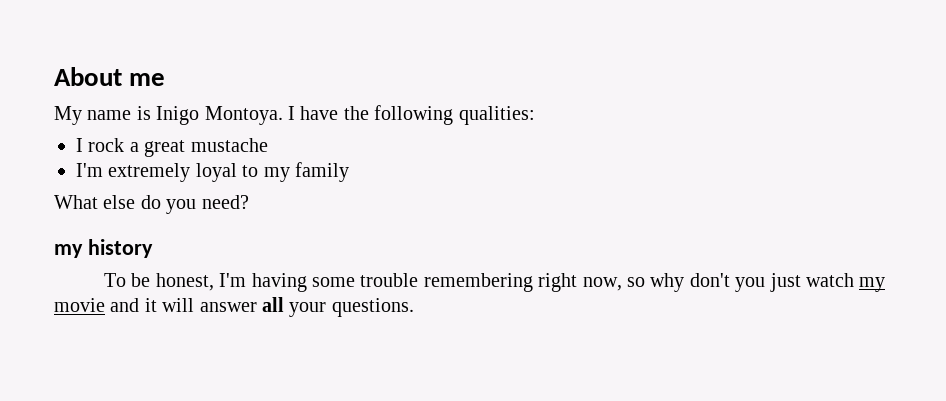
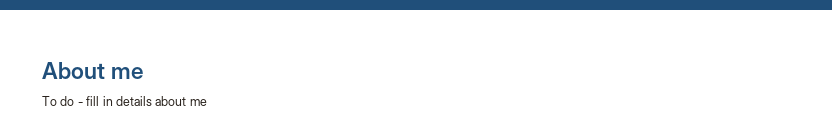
- My name is Inigo Montoya. I have the following qualities:
- I rock a great mustache
- I'm extremely loyal to my family
- What else do you need?
- my history
- To be honest, I'm having some trouble remembering right now, so why don't you just watch my movie and it will answer all your questions.
+ To do - fill in details about me

